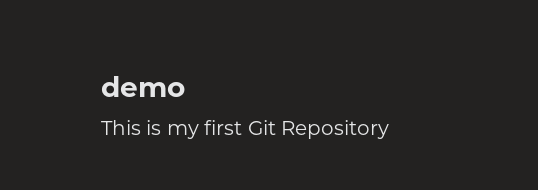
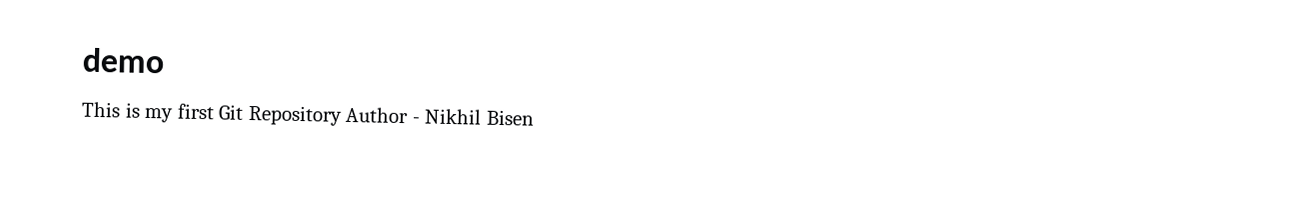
- This is my first Git Repository
+ This is my first Git Repository Author - Nikhil Bisen

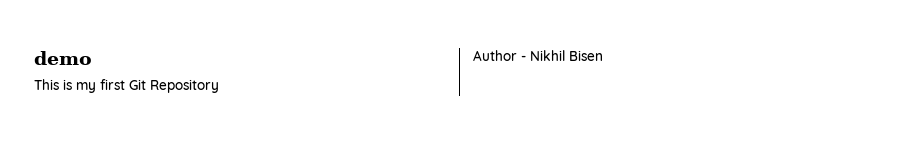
- This is my first Git Repository Author - Nikhil Bisen
+ This is my first Git Repository
+ Author - Nikhil Bisen

